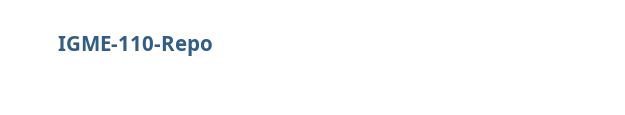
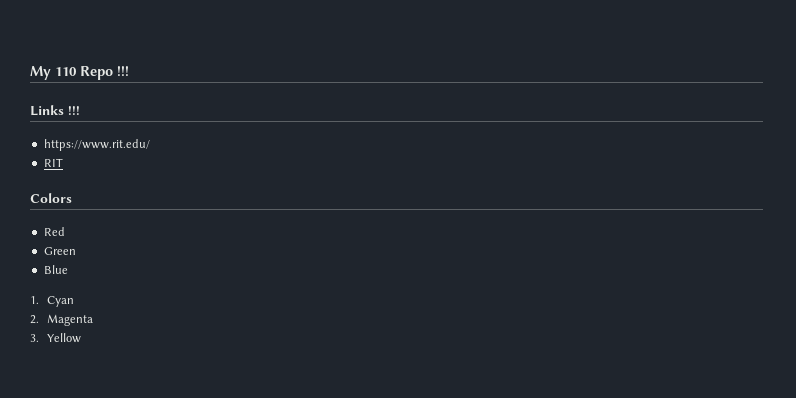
- IGME-110-Repo
+ My 110 Repo !!!
+ Links !!!
+ https://www.rit.edu/
+ RIT
+ Colors
+ Red
+ Green
+ Blue
+ 1. Cyan
+ 2. Magenta
+ 3. Yellow

